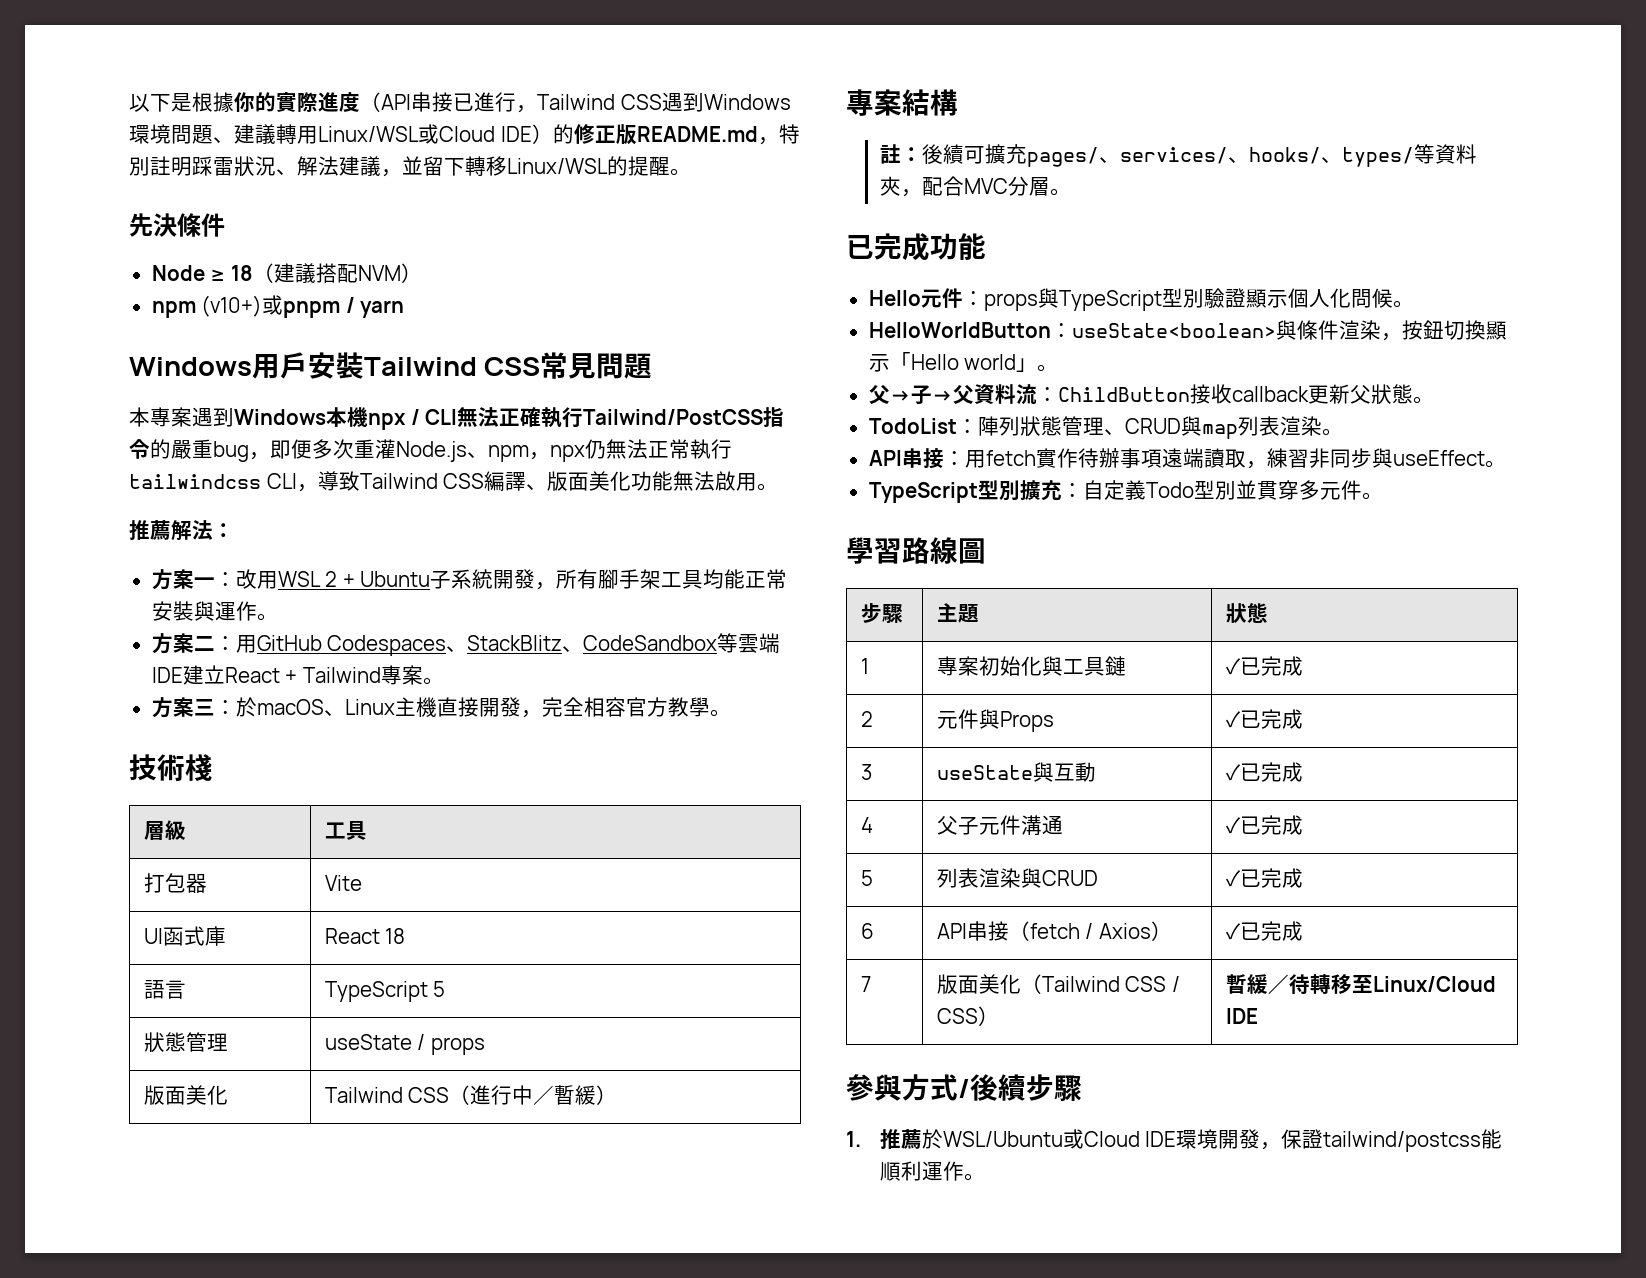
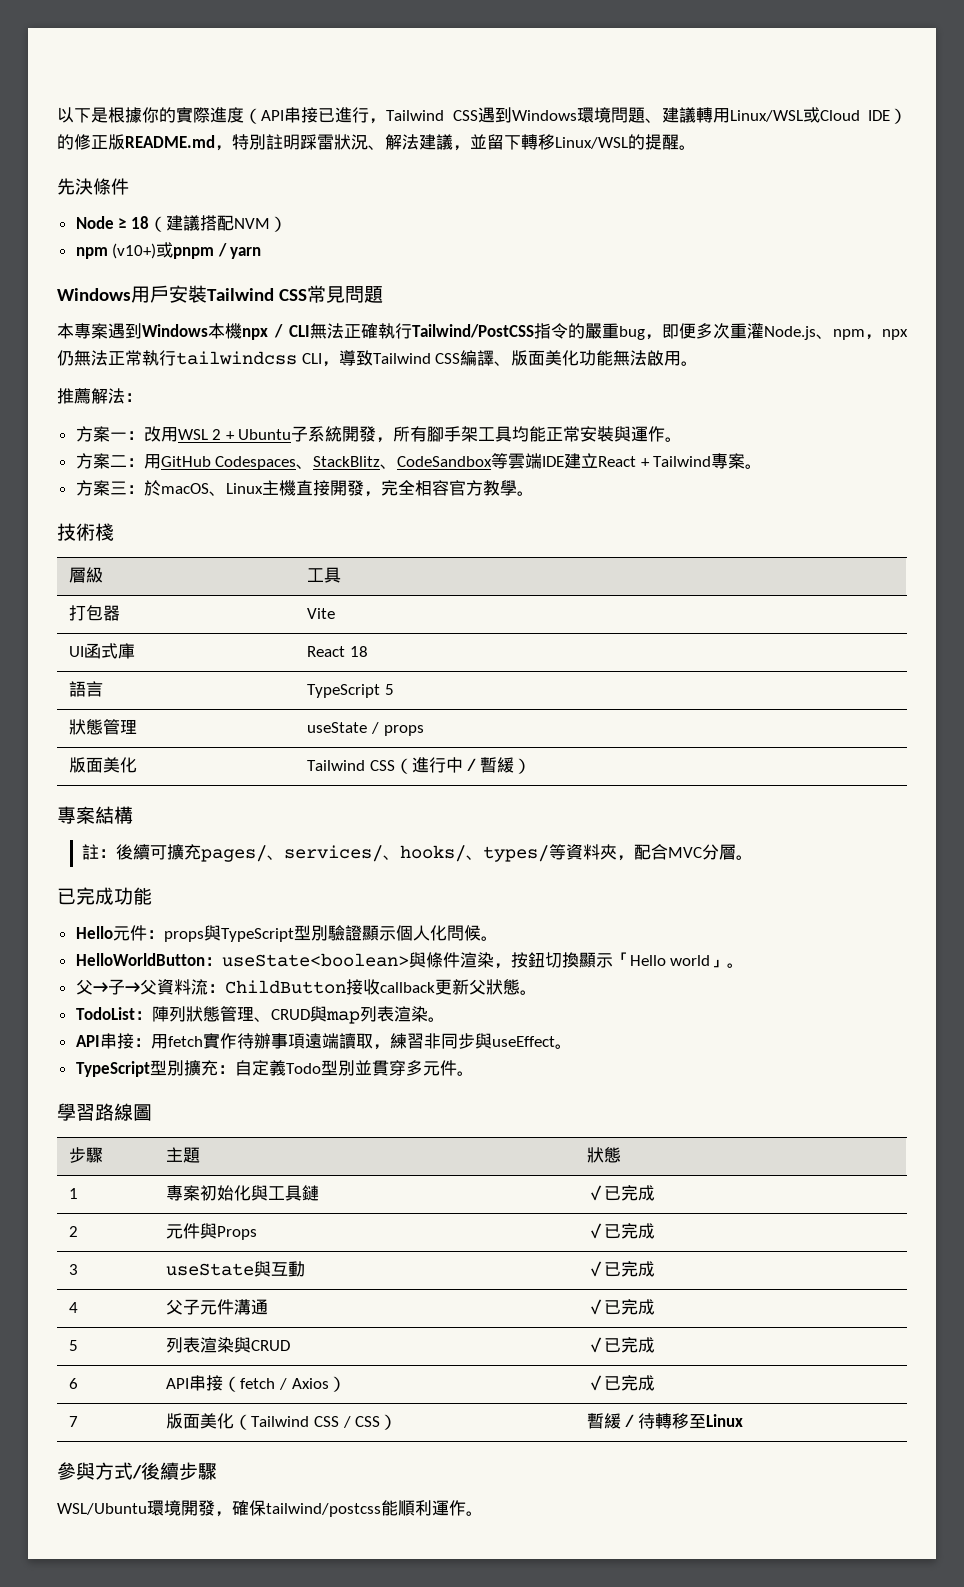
- 7 | 版面美化（Tailwind CSS / CSS） | 暫緩／待轉移至Linux/Cloud IDE
+ 7 | 版面美化（Tailwind CSS / CSS） | 暫緩／待轉移至Linux
- 1.推薦於WSL/Ubuntu或Cloud IDE環境開發，保證tailwind/postcss能順利運作。
+ WSL/Ubuntu環境開發，確保tailwind/postcss能順利運作。

